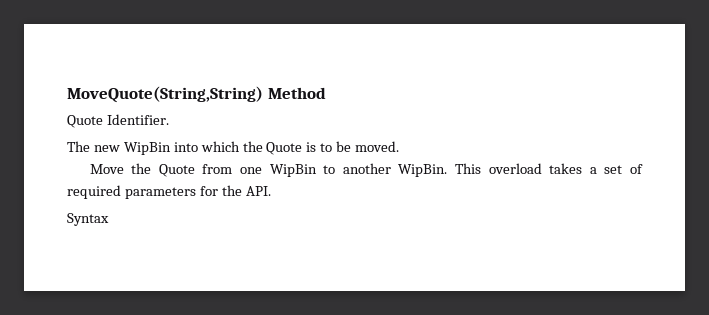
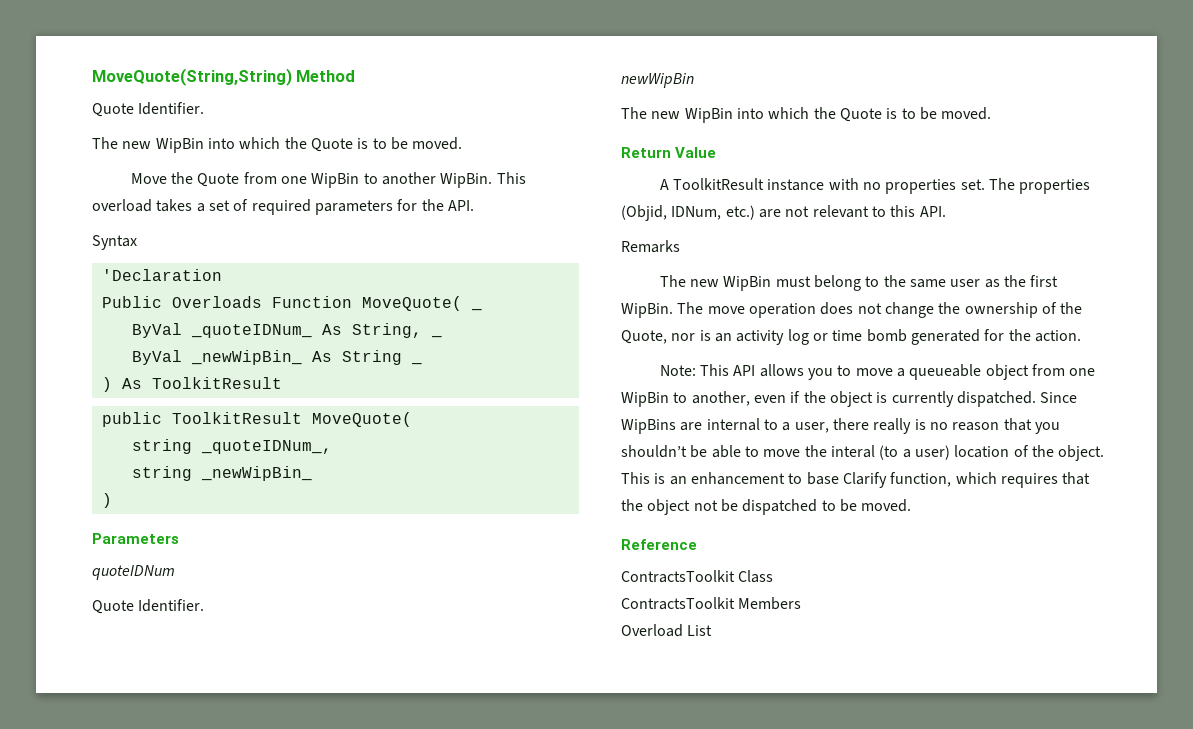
+ 'Declaration
+ Public Overloads Function MoveQuote( _
+ ByVal _quoteIDNum_ As String, _
+ ByVal _newWipBin_ As String _
+ ) As ToolkitResult
+ public ToolkitResult MoveQuote(
+ string _quoteIDNum_,
+ string _newWipBin_
+ )
+ Parameters
+ quoteIDNum
+ Quote Identifier.
+ newWipBin
+ The new WipBin into which the Quote is to be moved.
+ Return Value
+ A ToolkitResult instance with no properties set. The properties (Objid, IDNum, etc.) are not relevant to this API.
+ Remarks
+ The new WipBin must belong to the same user as the first WipBin. The move operation does not change the ownership of the Quote, nor is an activity log or time bomb generated for the action.
+ Note: This API allows you to move a queueable object from one WipBin to another, even if the object is currently dispatched. Since WipBins are internal to a user, there really is no reason that you shouldn’t be able to move the interal (to a user) location of the object. This is an enhancement to base Clarify function, which requires that the object not be dispatched to be moved.
+ Reference
+ ContractsToolkit Class
+ ContractsToolkit Members
+ Overload List

